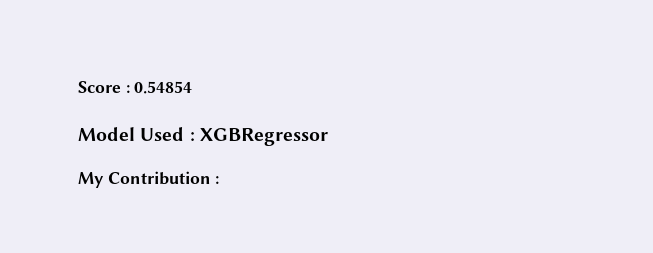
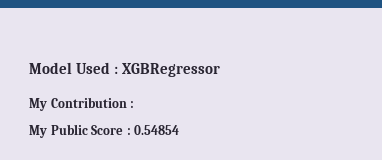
- Score : 0.54854
+ My Public Score : 0.54854

